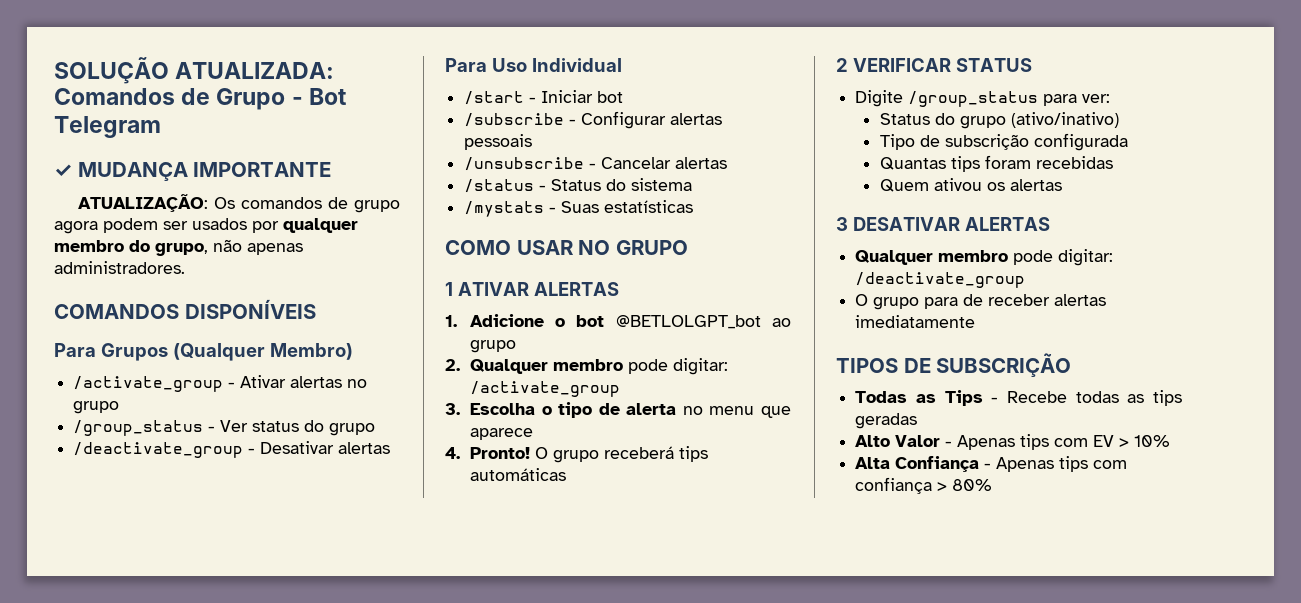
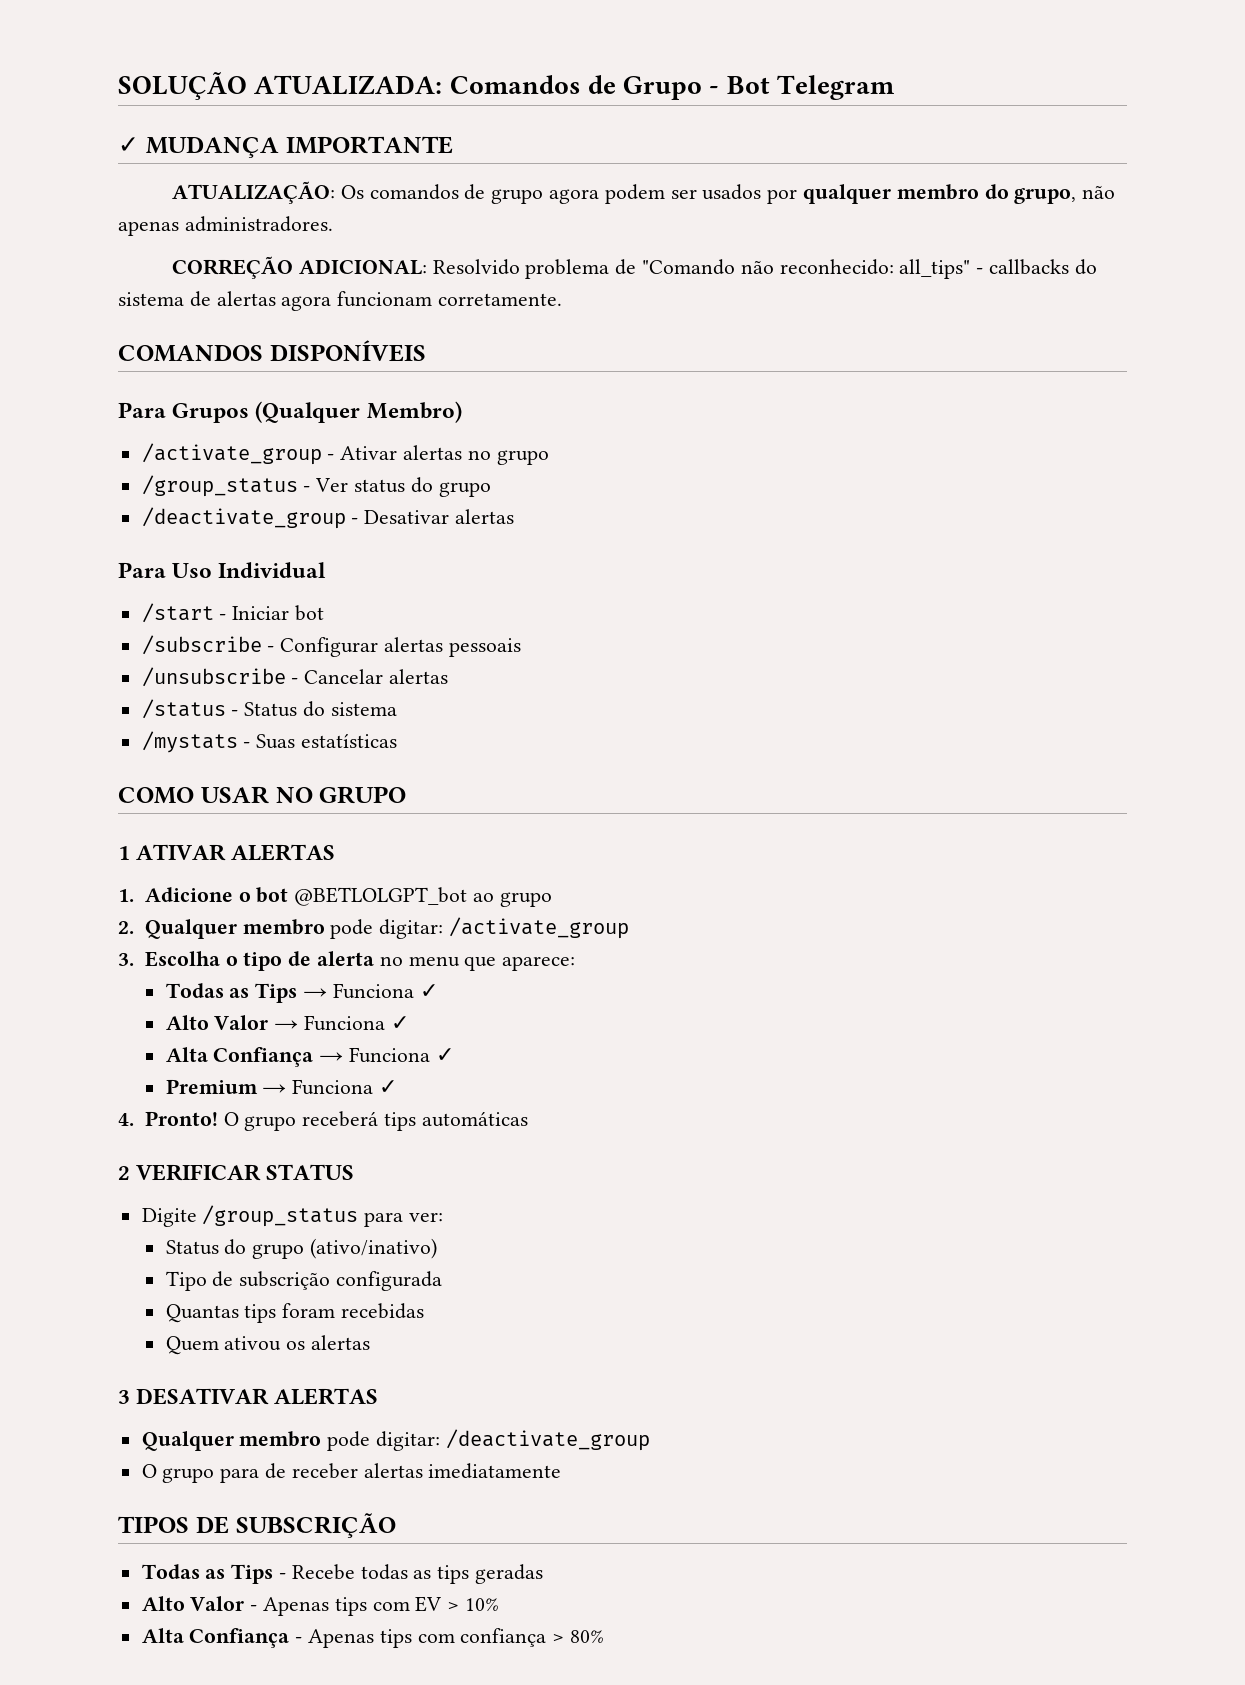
+ CORREÇÃO ADICIONAL: Resolvido problema de "Comando não reconhecido: all_tips" - callbacks do sistema de alertas agora funcionam corretamente.
- 3. Escolha o tipo de alerta no menu que aparece
+ 3. Escolha o tipo de alerta no menu que aparece:
+ Todas as Tips → Funciona ✓
+ Alto Valor → Funciona ✓
+ Alta Confiança → Funciona ✓
+ Premium → Funciona ✓

